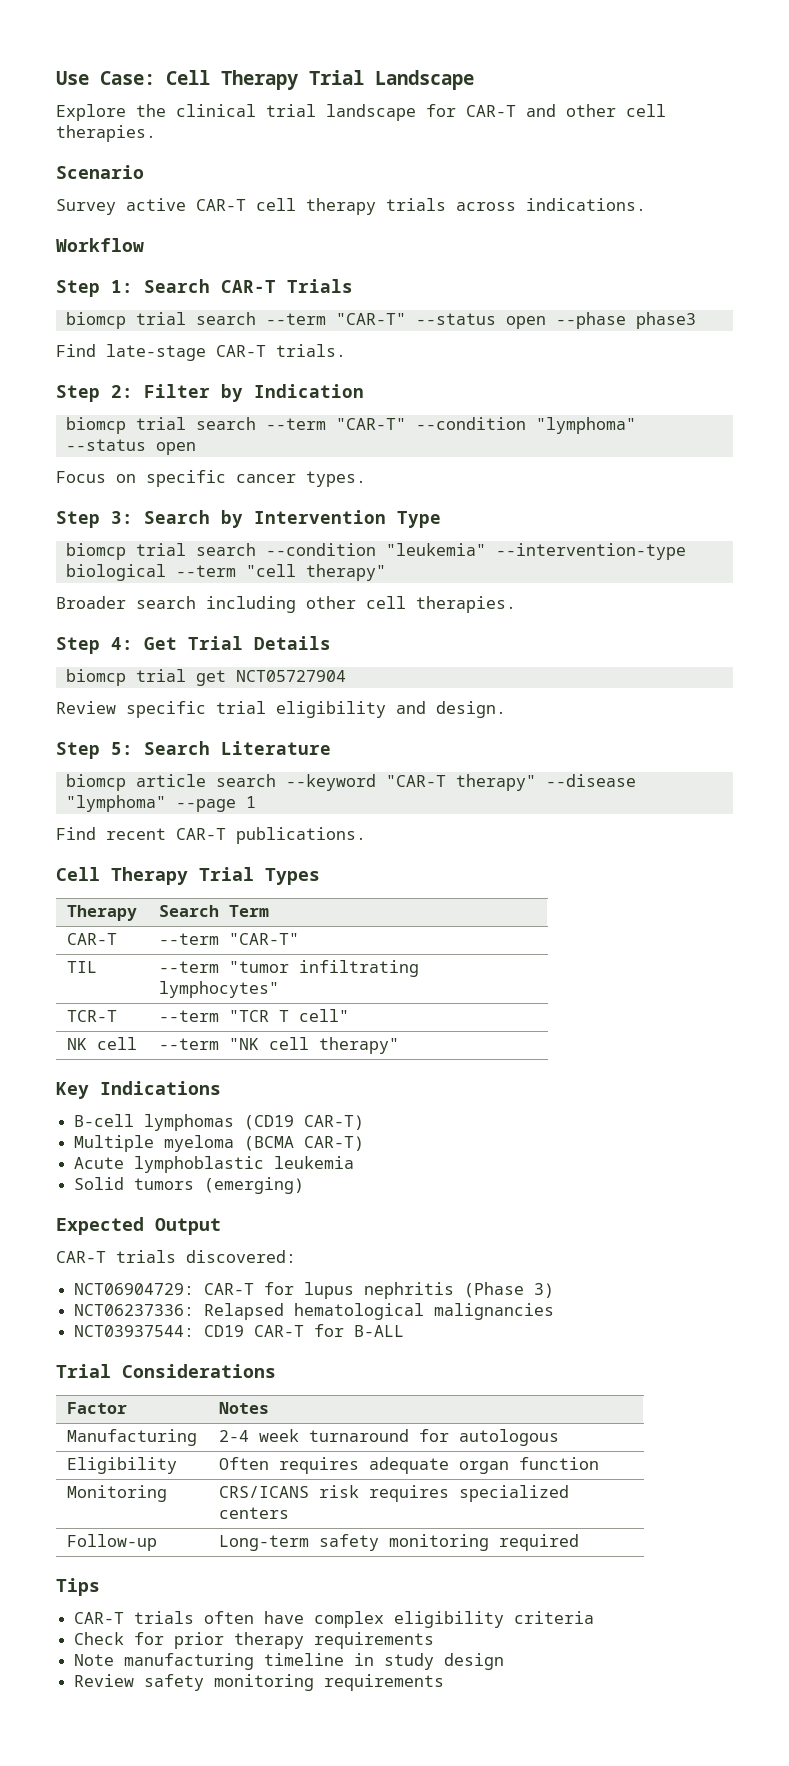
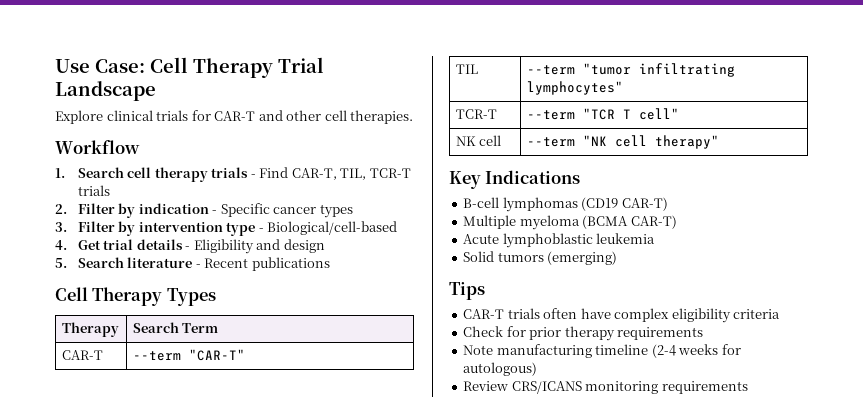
- Explore the clinical trial landscape for CAR-T and other cell therapies.
+ Explore clinical trials for CAR-T and other cell therapies.
- Scenario
- Survey active CAR-T cell therapy trials across indications.
  Workflow
- Step 1: Search CAR-T Trials
- biomcp trial search --term "CAR-T" --status open --phase phase3
- Find late-stage CAR-T trials.
- Step 2: Filter by Indication
- biomcp trial search --term "CAR-T" --condition "lymphoma" --status open
- Focus on specific cancer types.
- Step 3: Search by Intervention Type
- biomcp trial search --condition "leukemia" --intervention-type biological --term "cell therapy"
- Broader search including other cell therapies.
- Step 4: Get Trial Details
- biomcp trial get NCT05727904
- Review specific trial eligibility and design.
- Step 5: Search Literature
- biomcp article search --keyword "CAR-T therapy" --disease "lymphoma" --page 1
- Find recent CAR-T publications.
- Cell Therapy Trial Types
+ 1. Search cell therapy trials - Find CAR-T, TIL, TCR-T trials
+ 2. Filter by indication - Specific cancer types
+ 3. Filter by intervention type - Biological/cell-based
+ 4. Get trial details - Eligibility and design
+ 5. Search literature - Recent publications
+ Cell Therapy Types
- Expected Output
- CAR-T trials discovered:
- NCT06904729: CAR-T for lupus nephritis (Phase 3)
- NCT06237336: Relapsed hematological malignancies
- NCT03937544: CD19 CAR-T for B-ALL
- Trial Considerations
- Factor | Notes
- Manufacturing | 2-4 week turnaround for autologous
- Eligibility | Often requires adequate organ function
- Monitoring | CRS/ICANS risk requires specialized centers
- Follow-up | Long-term safety monitoring required
- Note manufacturing timeline in study design
- Review safety monitoring requirements
+ Note manufacturing timeline (2-4 weeks for autologous)
+ Review CRS/ICANS monitoring requirements

